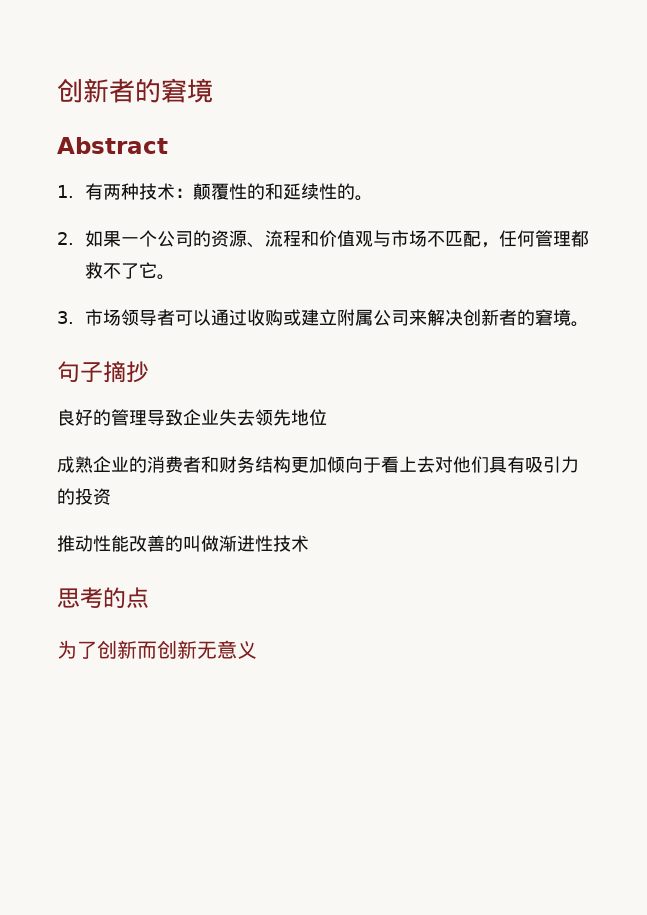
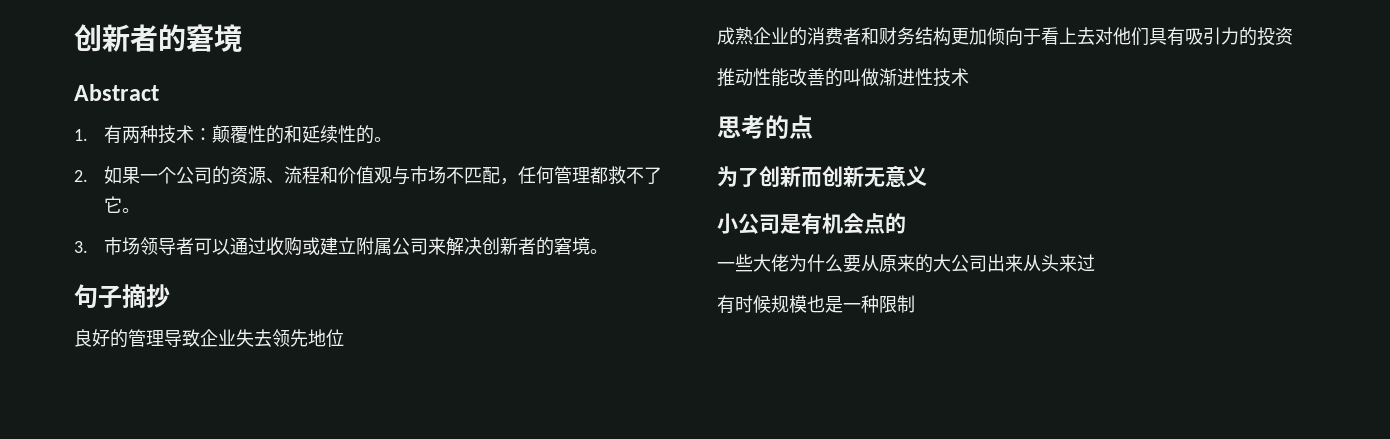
+ 小公司是有机会点的
+ 一些大佬为什么要从原来的大公司出来从头来过
+ 有时候规模也是一种限制

